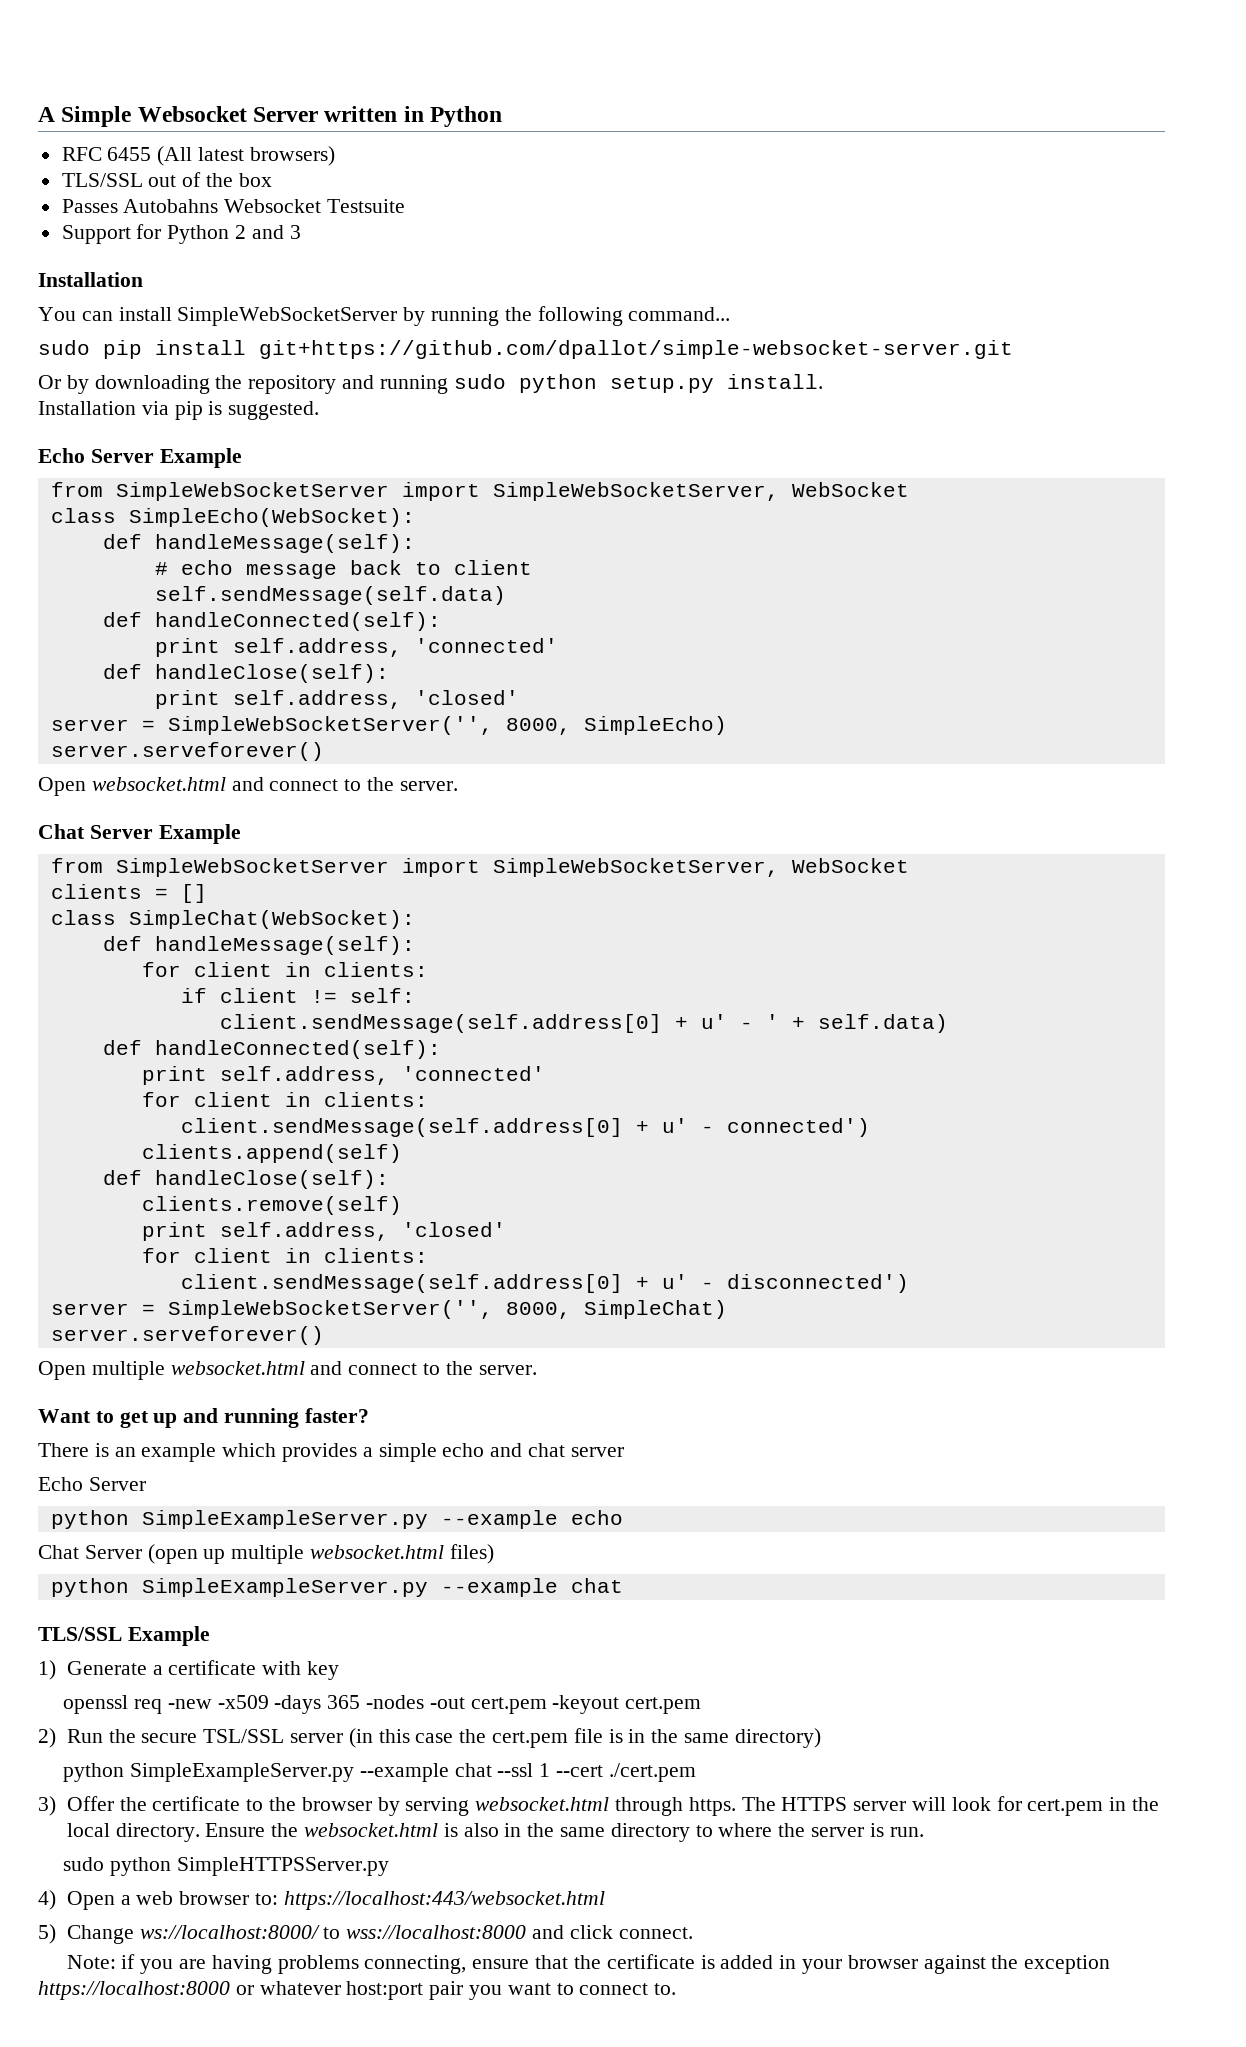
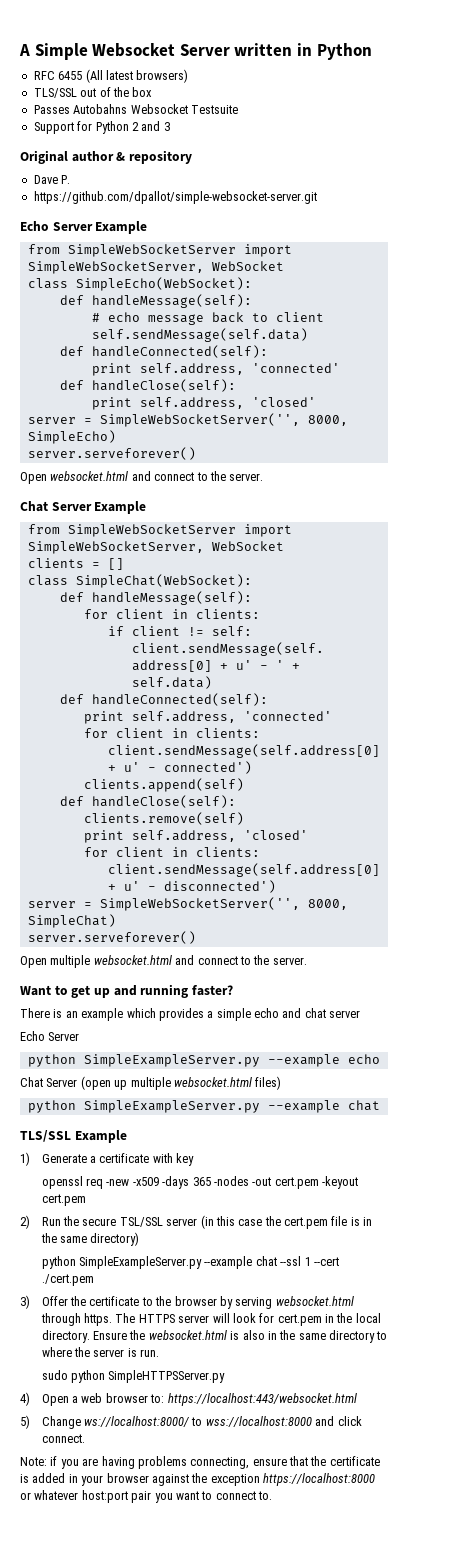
  Support for Python 2 and 3
- Installation
- You can install SimpleWebSocketServer by running the following command...
- sudo pip install git+https://github.com/dpallot/simple-websocket-server.git
- Or by downloading the repository and running sudo python setup.py install.
- Installation via pip is suggested.
+ Original author & repository
+ Dave P.
+ https://github.com/dpallot/simple-websocket-server.git

